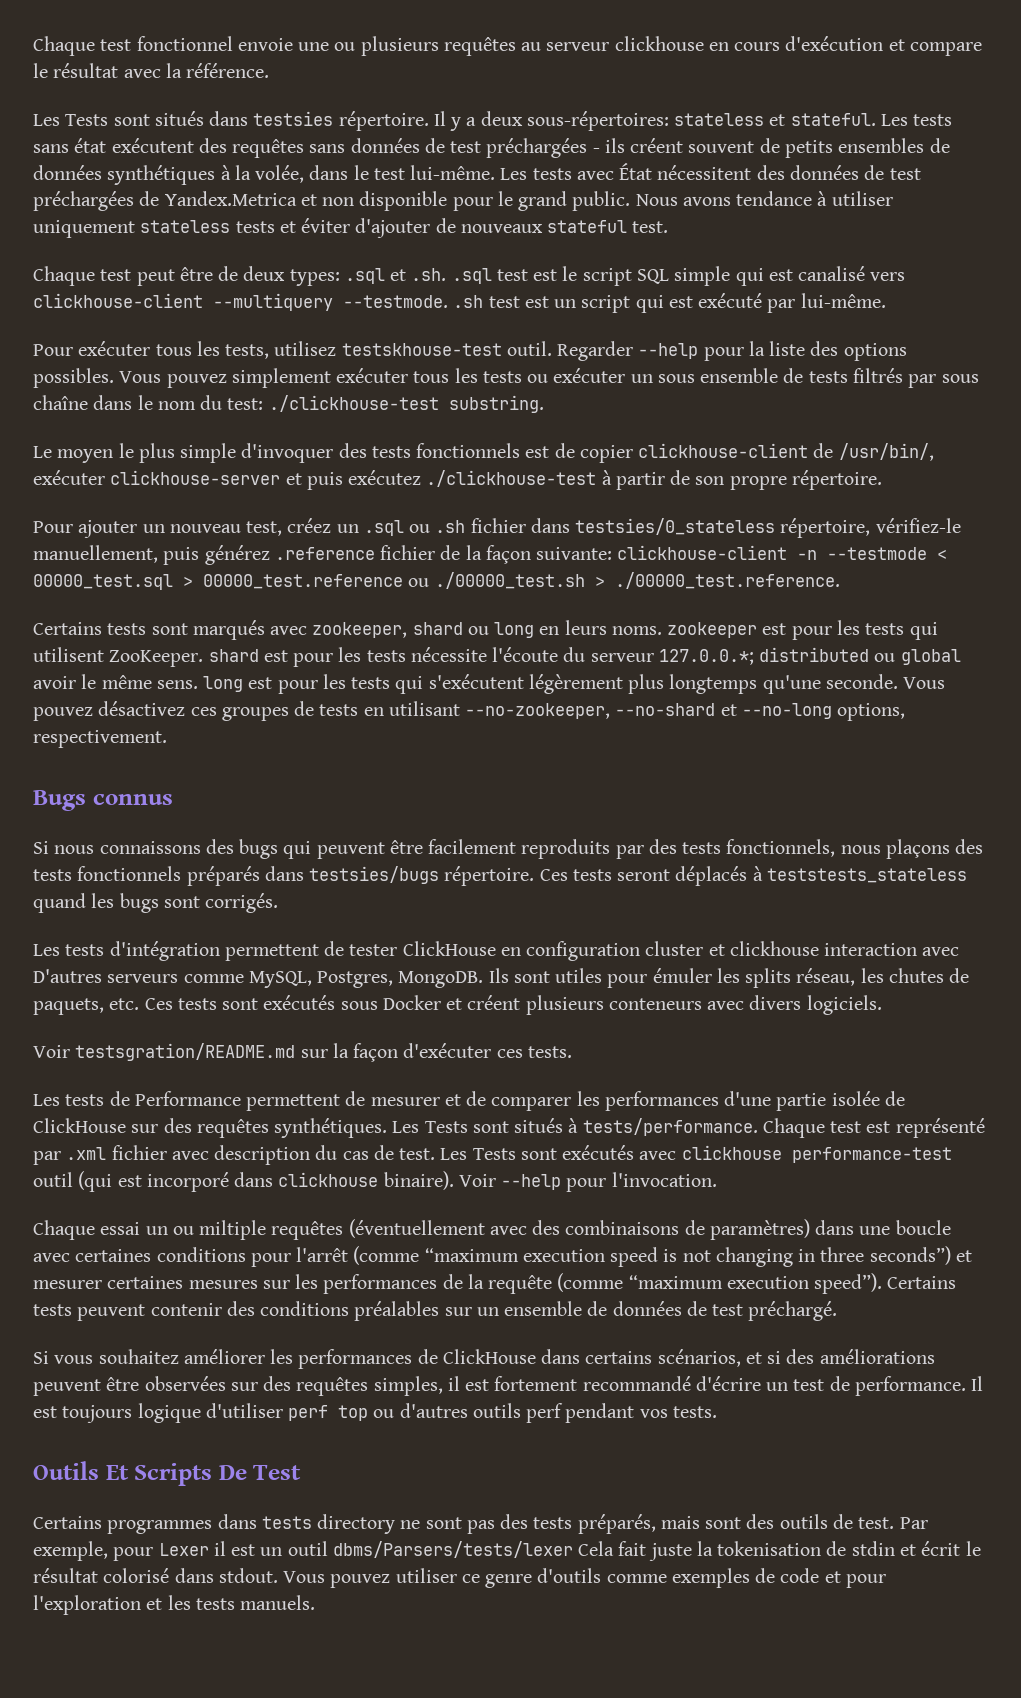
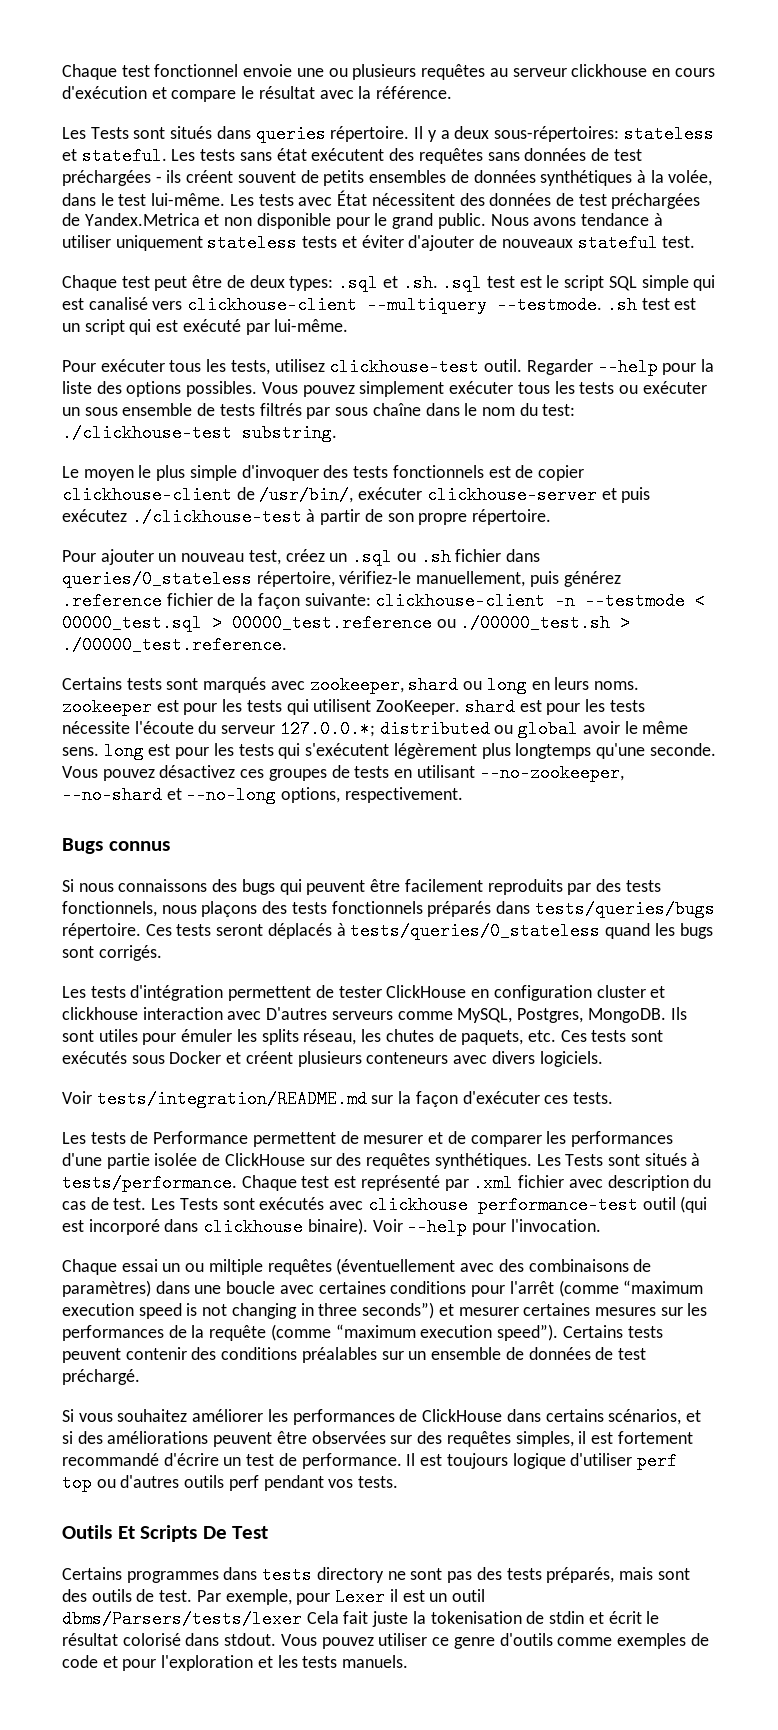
- Les Tests sont situés dans testsies répertoire.
+ Les Tests sont situés dans queries répertoire.
- Pour exécuter tous les tests, utilisez testskhouse-test outil.
+ Pour exécuter tous les tests, utilisez clickhouse-test outil.
- Pour ajouter un nouveau test, créez un .sql ou .sh fichier dans testsies/0_stateless répertoire, vérifiez-le manuellement, puis générez .reference fichier de la façon suivante: clickhouse-client -n --testmode < 00000_test.sql > 00000_test.reference ou ./00000_test.sh > ./00000_test.reference.
+ Pour ajouter un nouveau test, créez un .sql ou .sh fichier dans queries/0_stateless répertoire, vérifiez-le manuellement, puis générez .reference fichier de la façon suivante: clickhouse-client -n --testmode < 00000_test.sql > 00000_test.reference ou ./00000_test.sh > ./00000_test.reference.
- Si nous connaissons des bugs qui peuvent être facilement reproduits par des tests fonctionnels, nous plaçons des tests fonctionnels préparés dans testsies/bugs répertoire.
+ Si nous connaissons des bugs qui peuvent être facilement reproduits par des tests fonctionnels, nous plaçons des tests fonctionnels préparés dans tests/queries/bugs répertoire.
- Ces tests seront déplacés à teststests_stateless quand les bugs sont corrigés.
+ Ces tests seront déplacés à tests/queries/0_stateless quand les bugs sont corrigés.
- Voir testsgration/README.md sur la façon d'exécuter ces tests.
+ Voir tests/integration/README.md sur la façon d'exécuter ces tests.

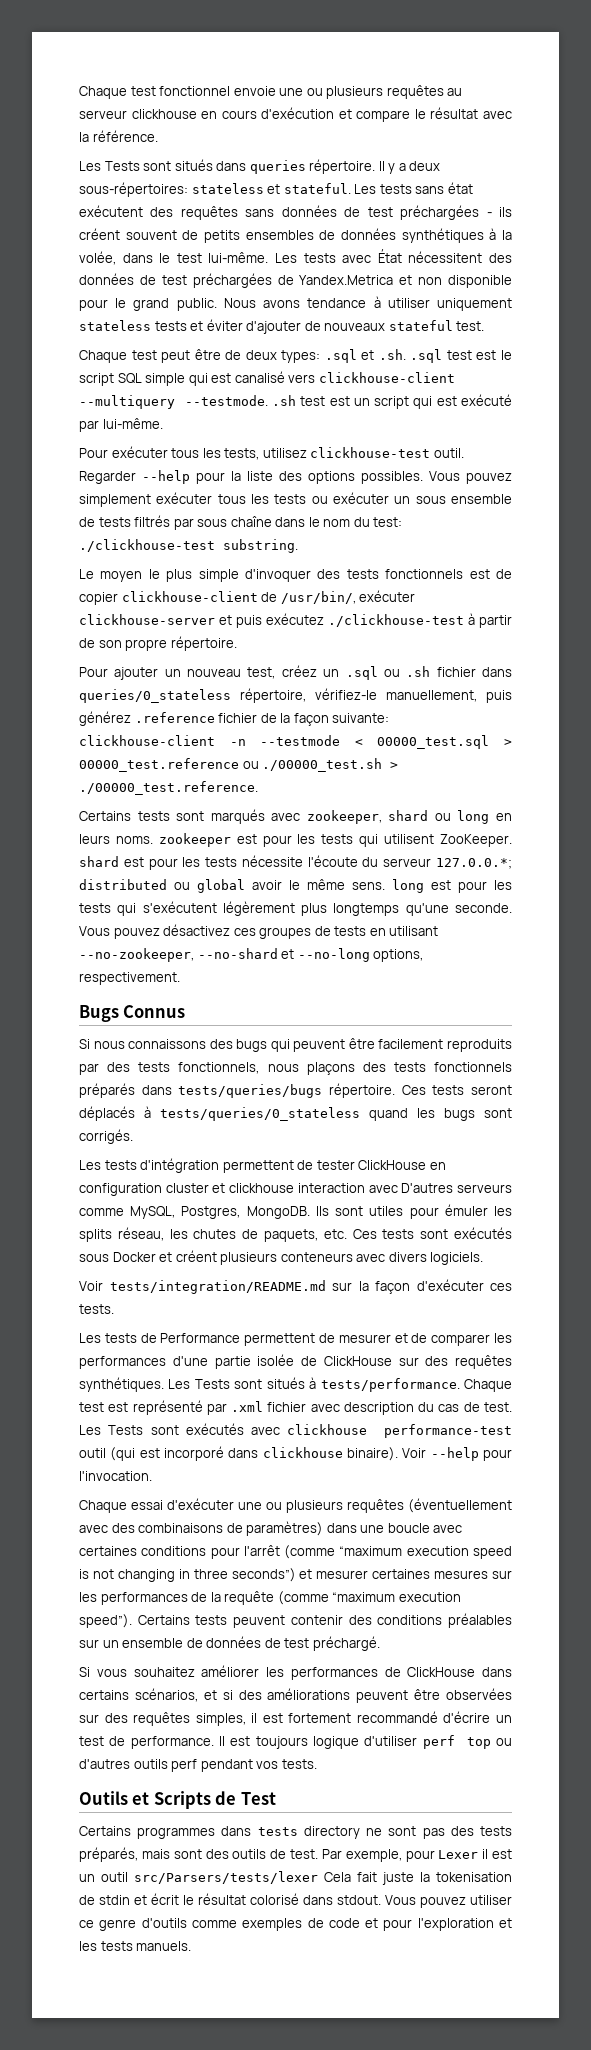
- Bugs connus
+ Bugs Connus
- Chaque essai un ou miltiple requêtes (éventuellement avec des combinaisons de paramètres) dans une boucle avec certaines conditions pour l'arrêt (comme “maximum execution speed is not changing in three seconds”) et mesurer certaines mesures sur les performances de la requête (comme “maximum execution speed”).
+ Chaque essai d'exécuter une ou plusieurs requêtes (éventuellement avec des combinaisons de paramètres) dans une boucle avec certaines conditions pour l'arrêt (comme “maximum execution speed is not changing in three seconds”) et mesurer certaines mesures sur les performances de la requête (comme “maximum execution speed”).
- Outils Et Scripts De Test
+ Outils et Scripts de Test
- Par exemple, pour Lexer il est un outil dbms/Parsers/tests/lexer Cela fait juste la tokenisation de stdin et écrit le résultat colorisé dans stdout.
+ Par exemple, pour Lexer il est un outil src/Parsers/tests/lexer Cela fait juste la tokenisation de stdin et écrit le résultat colorisé dans stdout.

